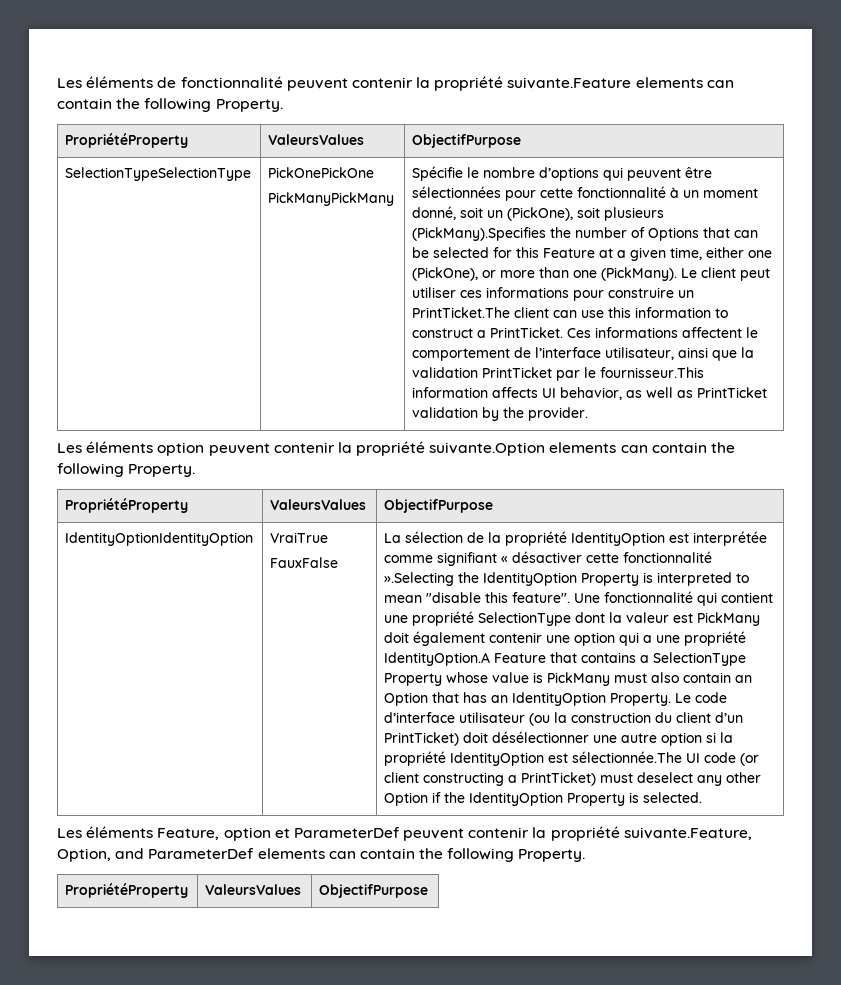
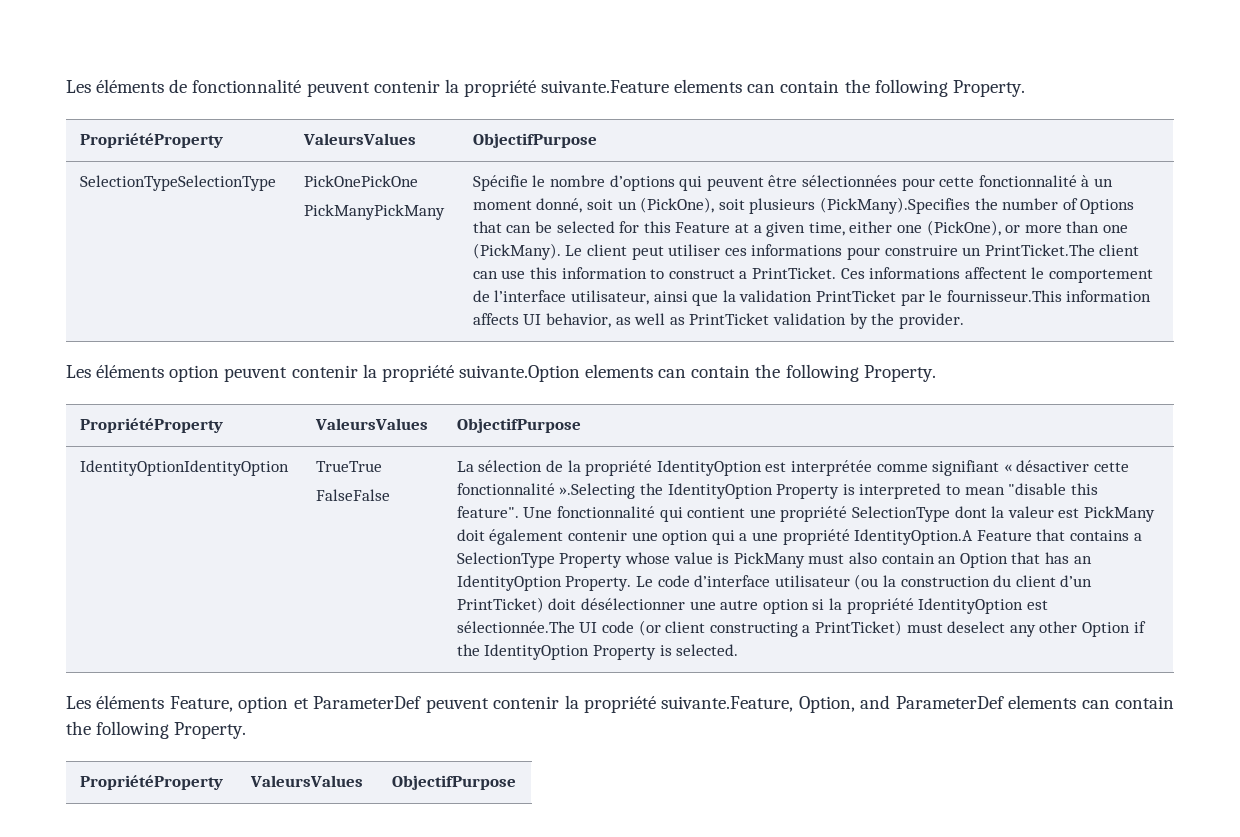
- VraiTrue
- FauxFalse
+ TrueTrue
+ FalseFalse

